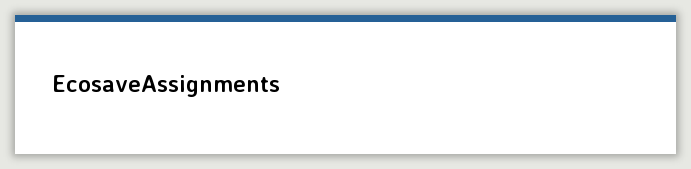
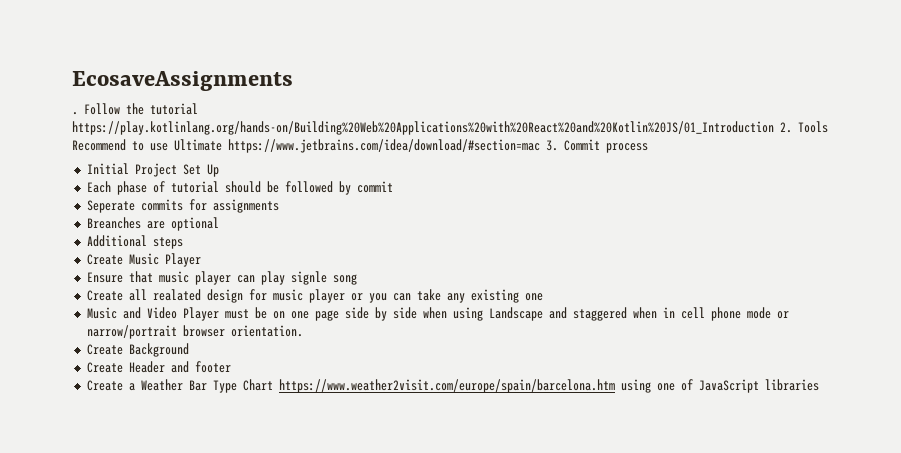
+ . Follow the tutorial https://play.kotlinlang.org/hands-on/Building%20Web%20Applications%20with%20React%20and%20Kotlin%20JS/01_Introduction 2. Tools Recommend to use Ultimate https://www.jetbrains.com/idea/download/#section=mac 3. Commit process
+ Initial Project Set Up
+ Each phase of tutorial should be followed by commit
+ Seperate commits for assignments
+ Breanches are optional
+ Additional steps
+ Create Music Player
+ Ensure that music player can play signle song
+ Create all realated design for music player or you can take any existing one
+ Music and Video Player must be on one page side by side when using Landscape and staggered when in cell phone mode or narrow/portrait browser orientation.
+ Create Background
+ Create Header and footer
+ Create a Weather Bar Type Chart https://www.weather2visit.com/europe/spain/barcelona.htm using one of JavaScript libraries

